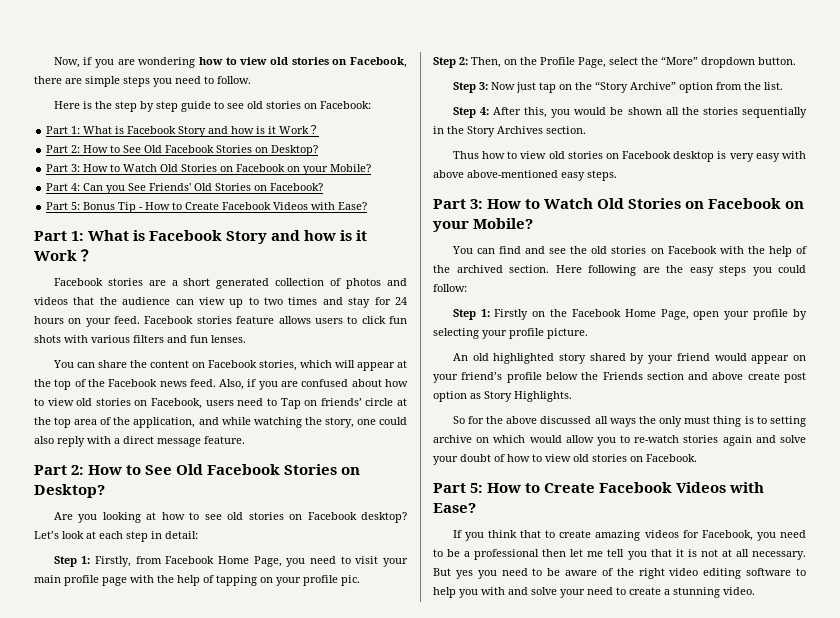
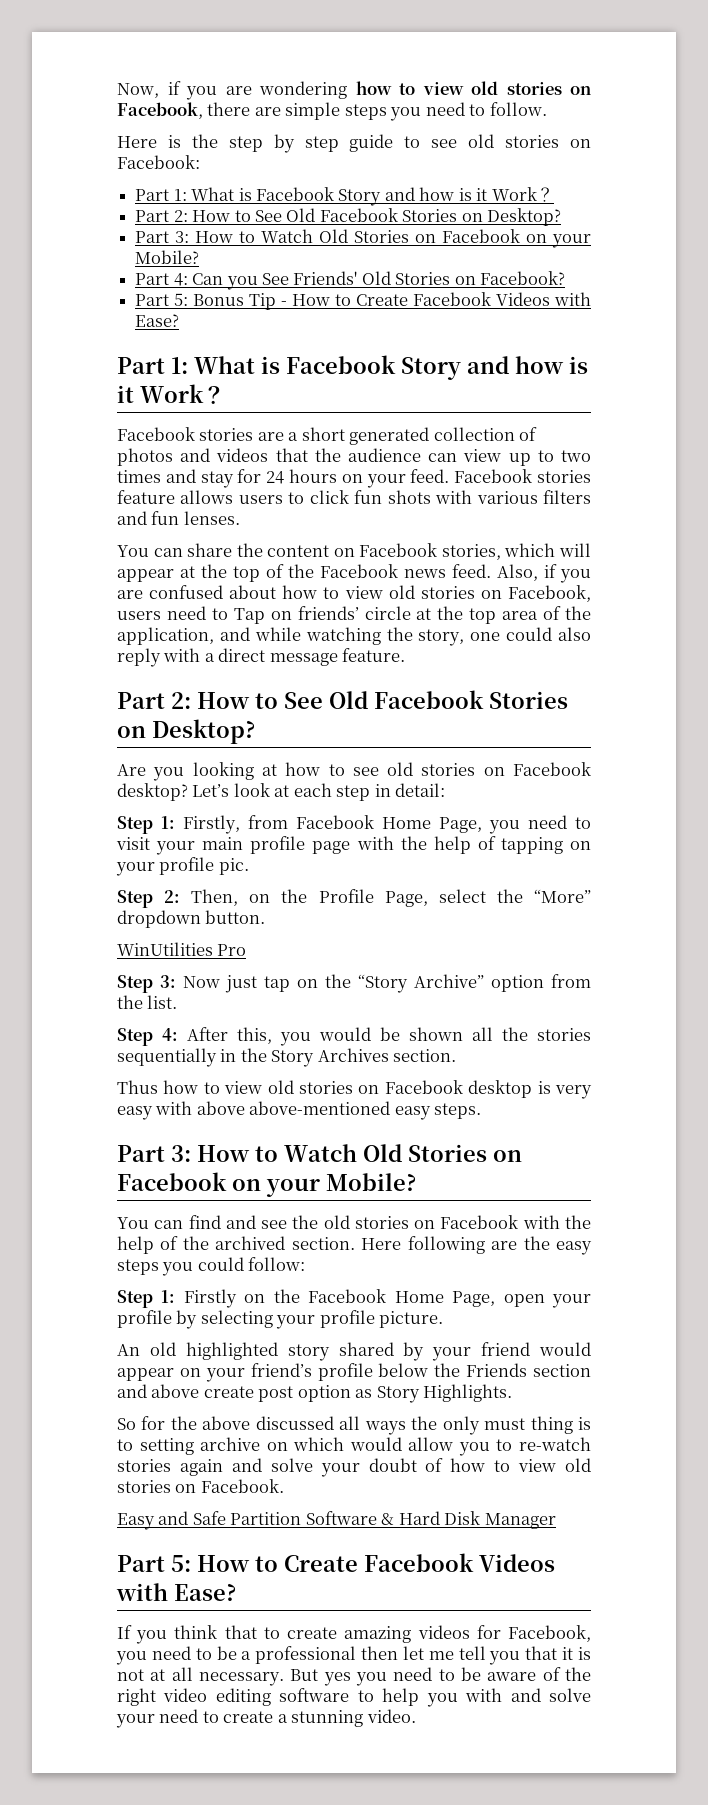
+ WinUtilities Pro
+ Easy and Safe Partition Software & Hard Disk Manager

